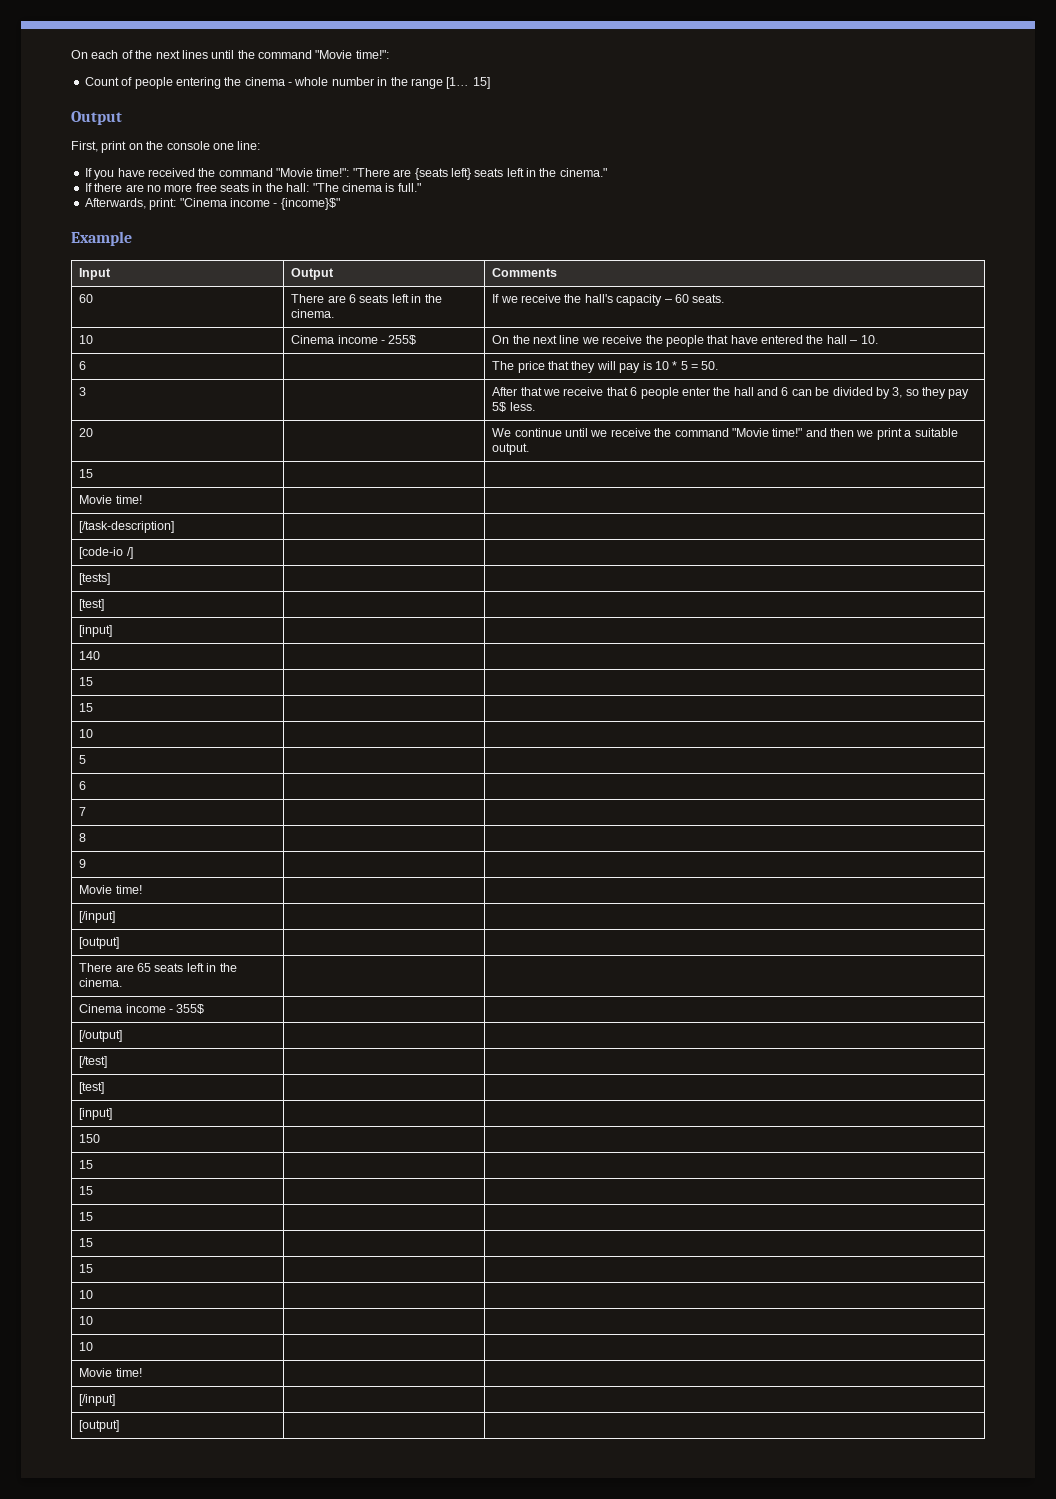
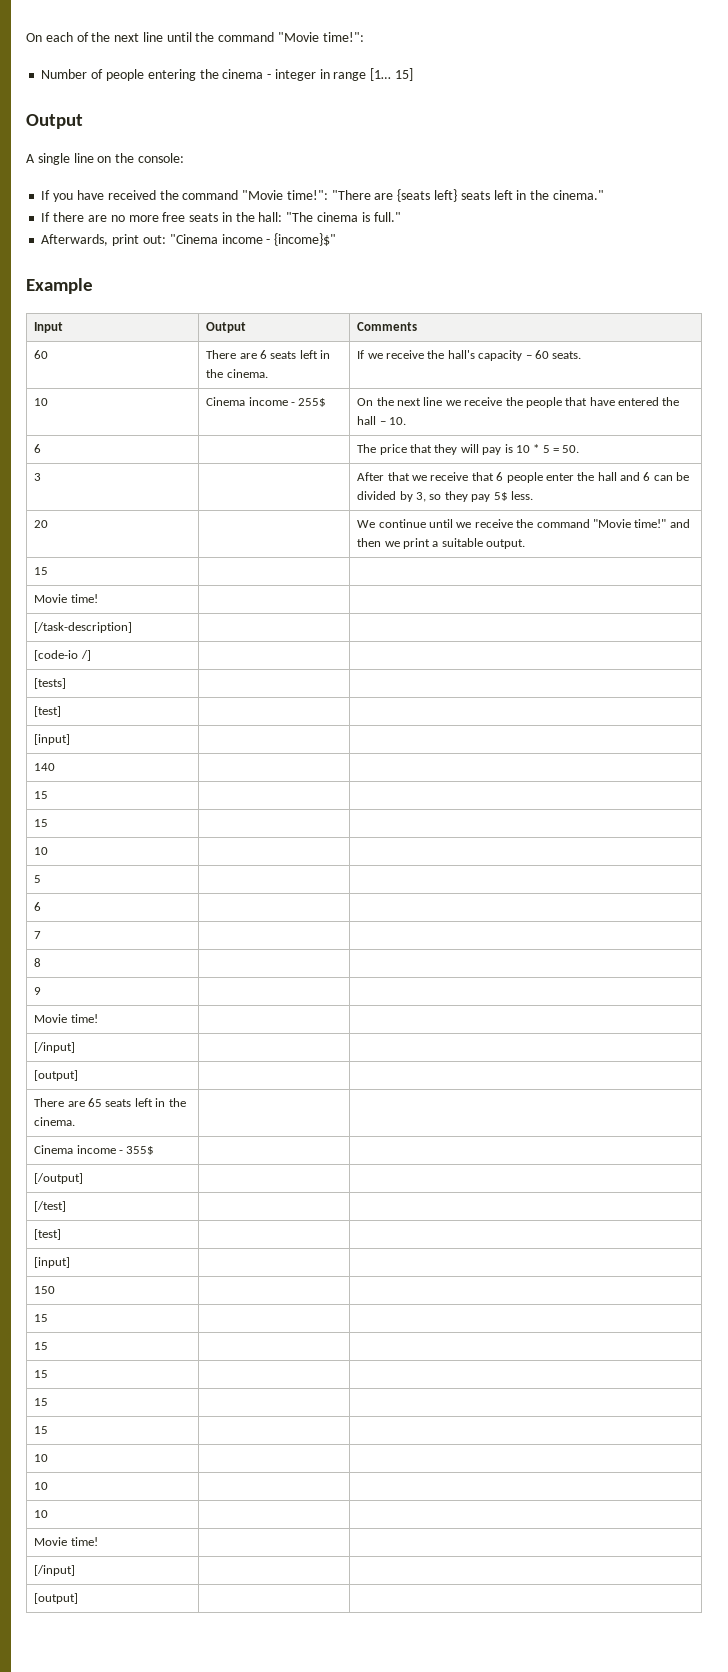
- On each of the next lines until the command "Movie time!":
+ On each of the next line until the command "Movie time!":
- Count of people entering the cinema - whole number in the range [1…
+ Number of people entering the cinema - integer in range [1…
- First, print on the console one line:
+ A single line on the console:
- Afterwards, print: "Cinema income - {income}$"
+ Afterwards, print out: "Cinema income - {income}$"

